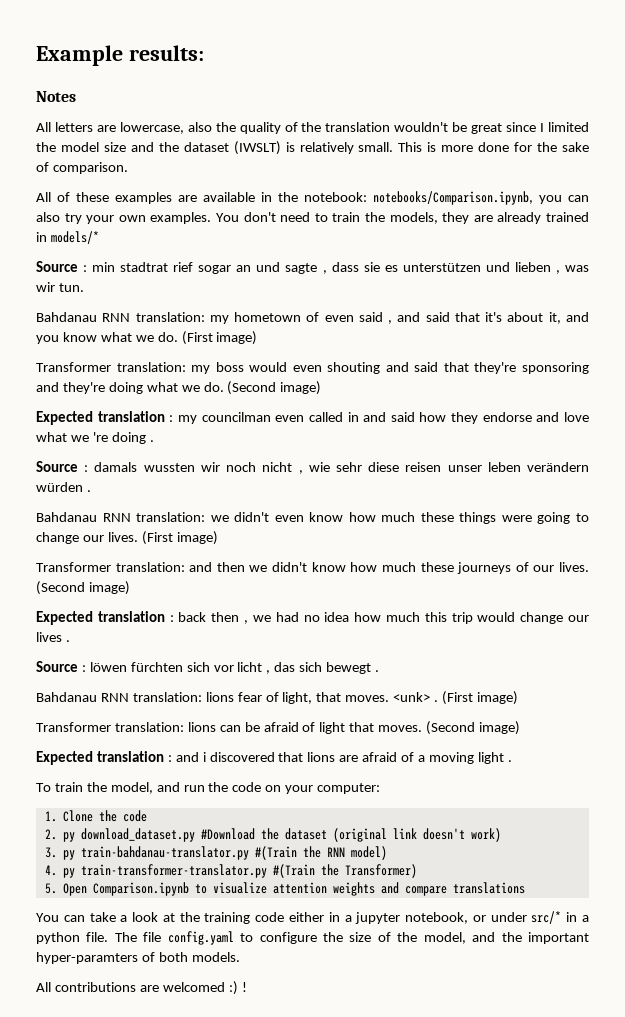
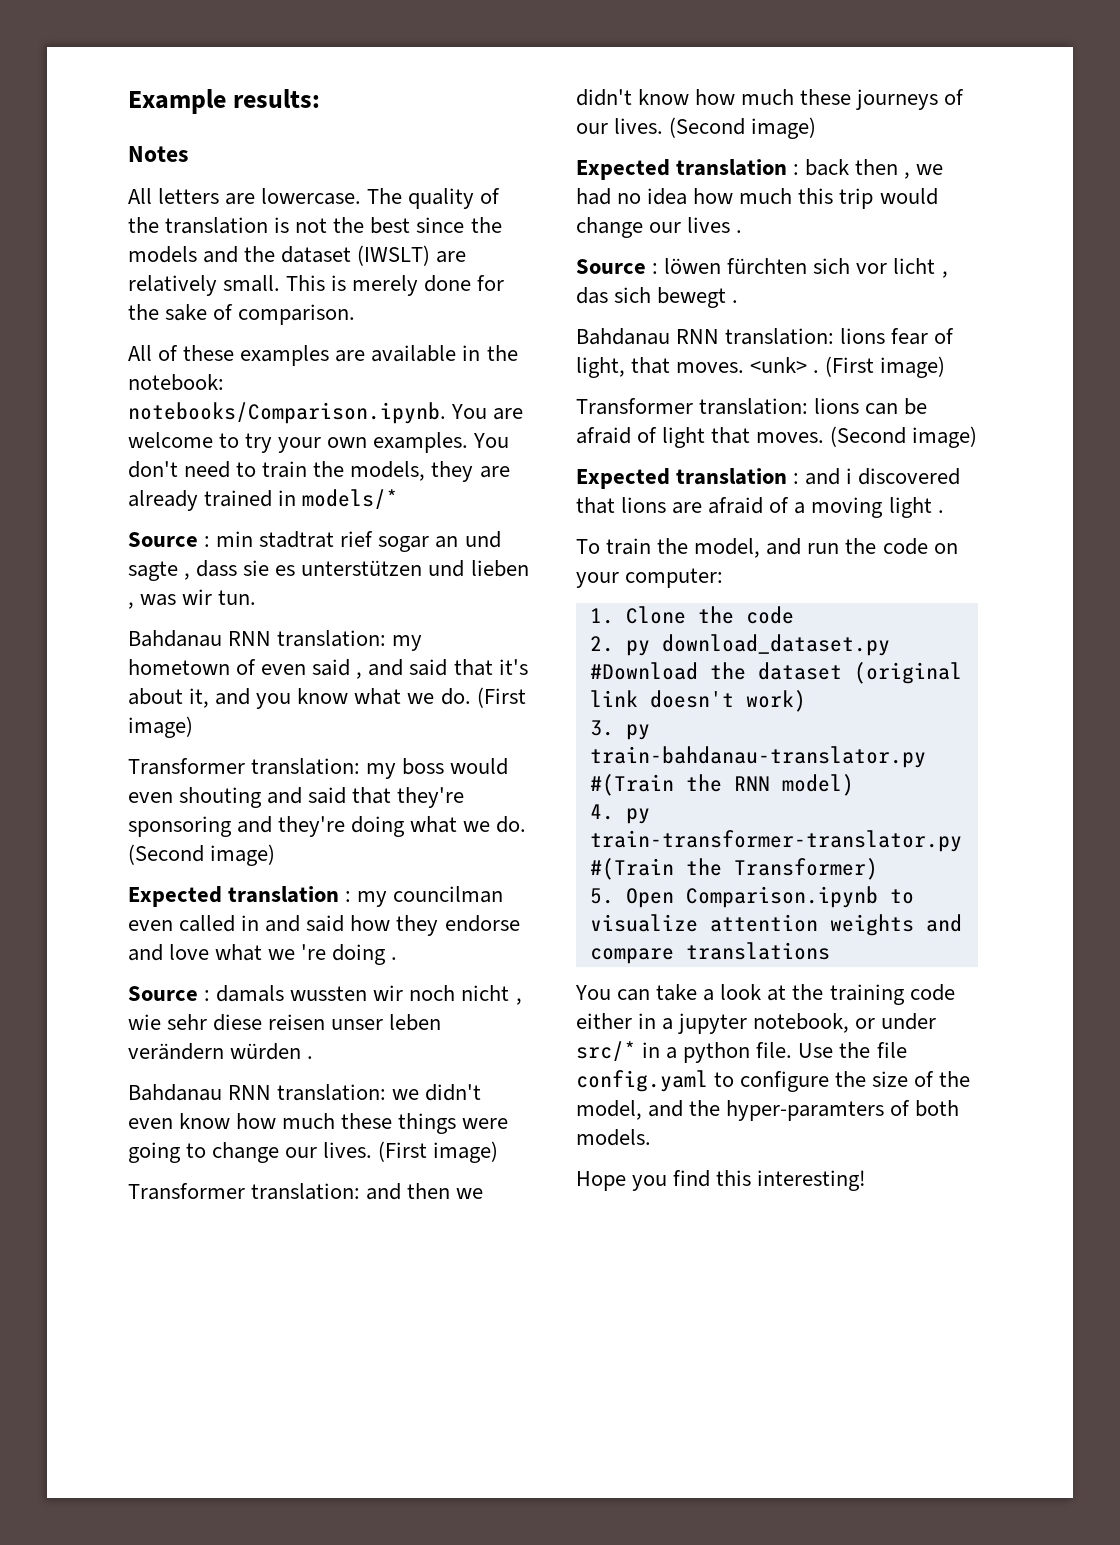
- All letters are lowercase, also the quality of the translation wouldn't be great since I limited the model size and the dataset (IWSLT) is relatively small.
+ All letters are lowercase. The quality of the translation is not the best since the models and the dataset (IWSLT) are relatively small.
- This is more done for the sake of comparison.
+ This is merely done for the sake of comparison.
- All of these examples are available in the notebook: notebooks/Comparison.ipynb, you can also try your own examples.
+ All of these examples are available in the notebook: notebooks/Comparison.ipynb. You are welcome to try your own examples.
- The file config.yaml to configure the size of the model, and the important hyper-paramters of both models.
+ Use the file config.yaml to configure the size of the model, and the hyper-paramters of both models.
- All contributions are welcomed :) !
+ Hope you find this interesting!

